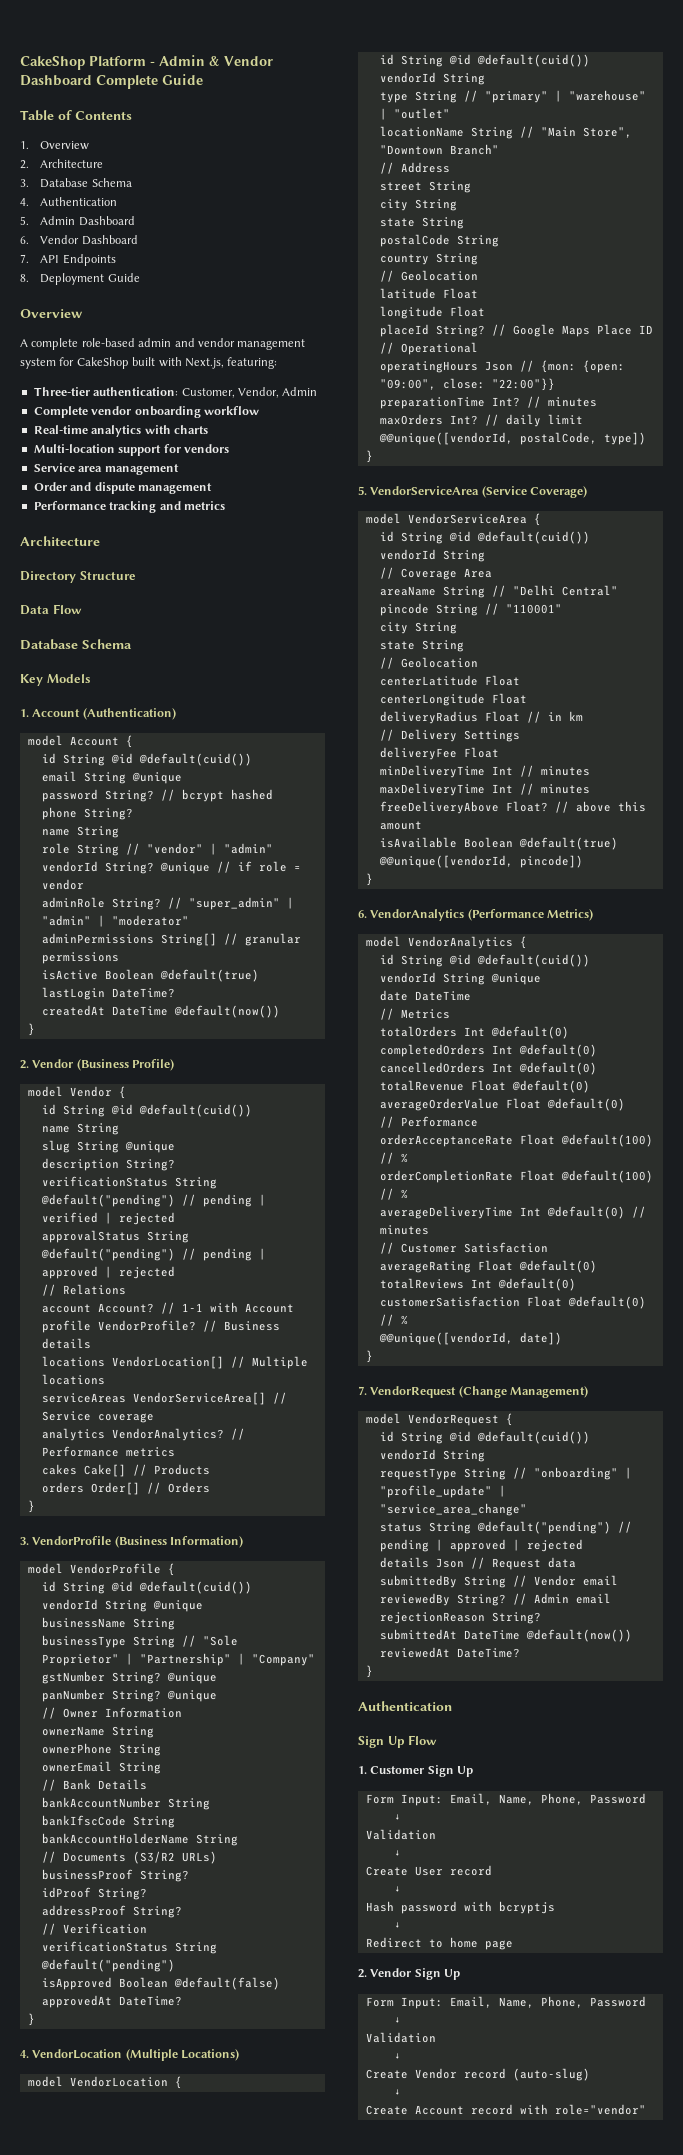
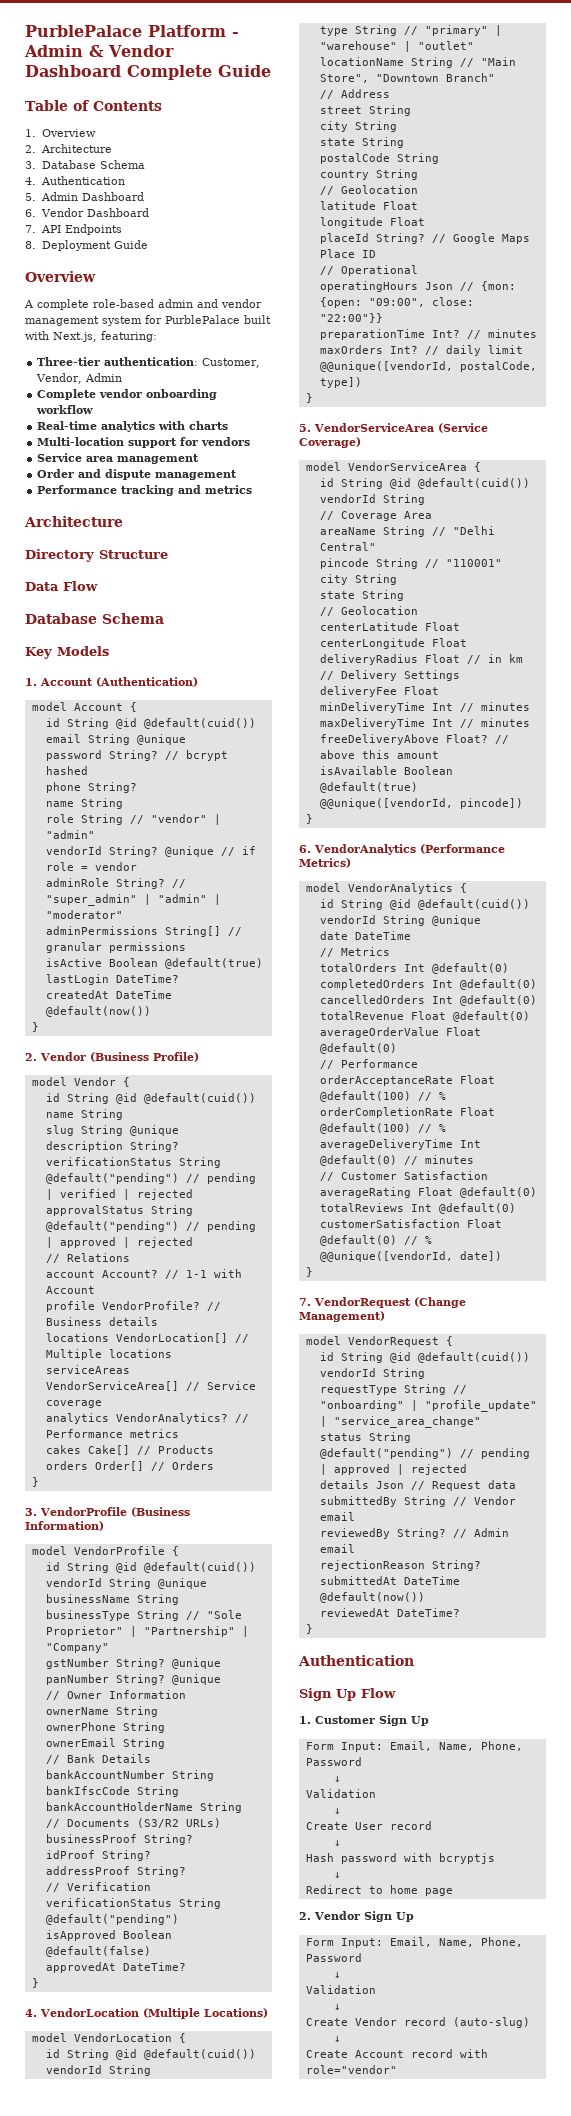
- CakeShop Platform - Admin & Vendor Dashboard Complete Guide
+ PurblePalace Platform - Admin & Vendor Dashboard Complete Guide
- A complete role-based admin and vendor management system for CakeShop built with Next.js, featuring:
+ A complete role-based admin and vendor management system for PurblePalace built with Next.js, featuring:

